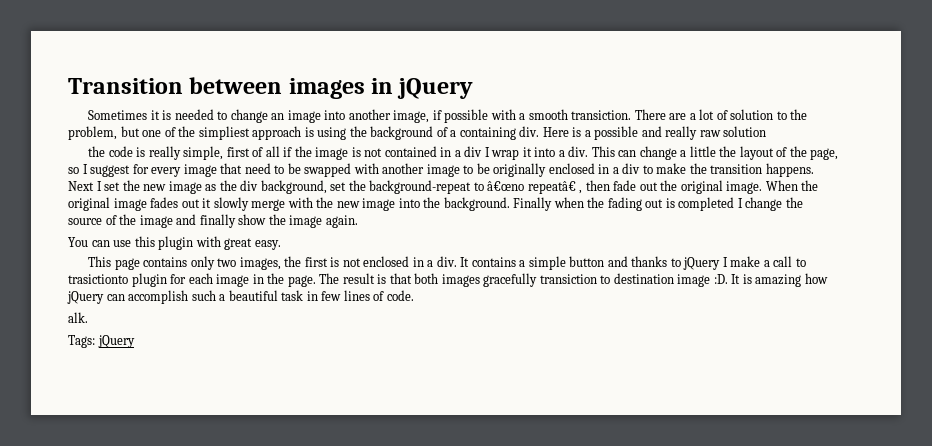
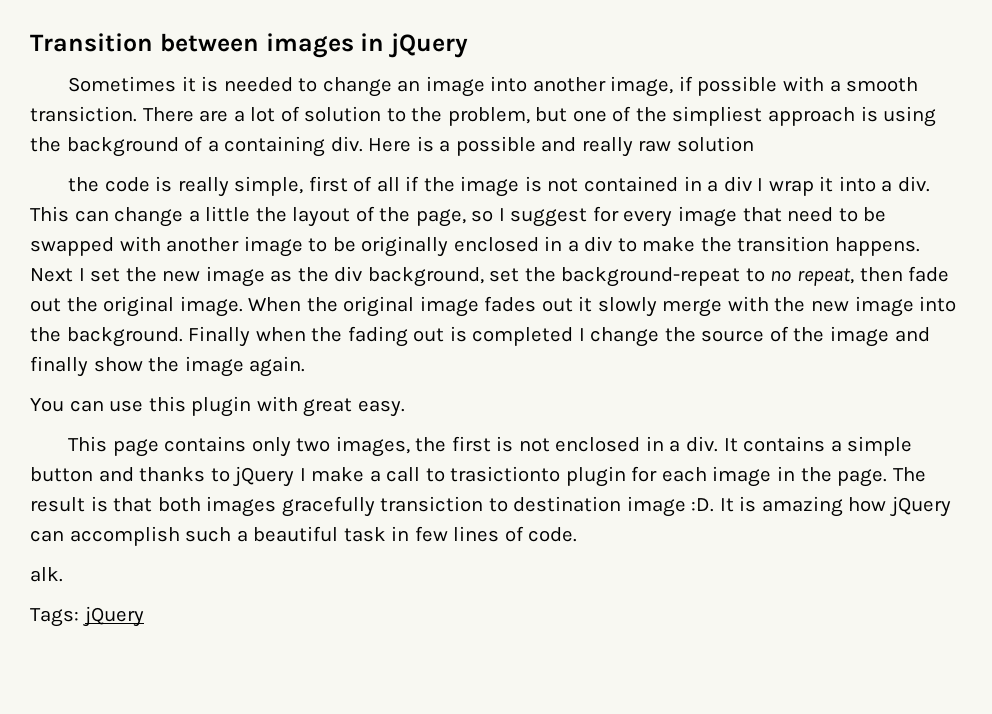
- Next I set the new image as the div background, set the background-repeat to â€œno repeatâ€ , then fade out the original image.
+ Next I set the new image as the div background, set the background-repeat to no repeat, then fade out the original image.

